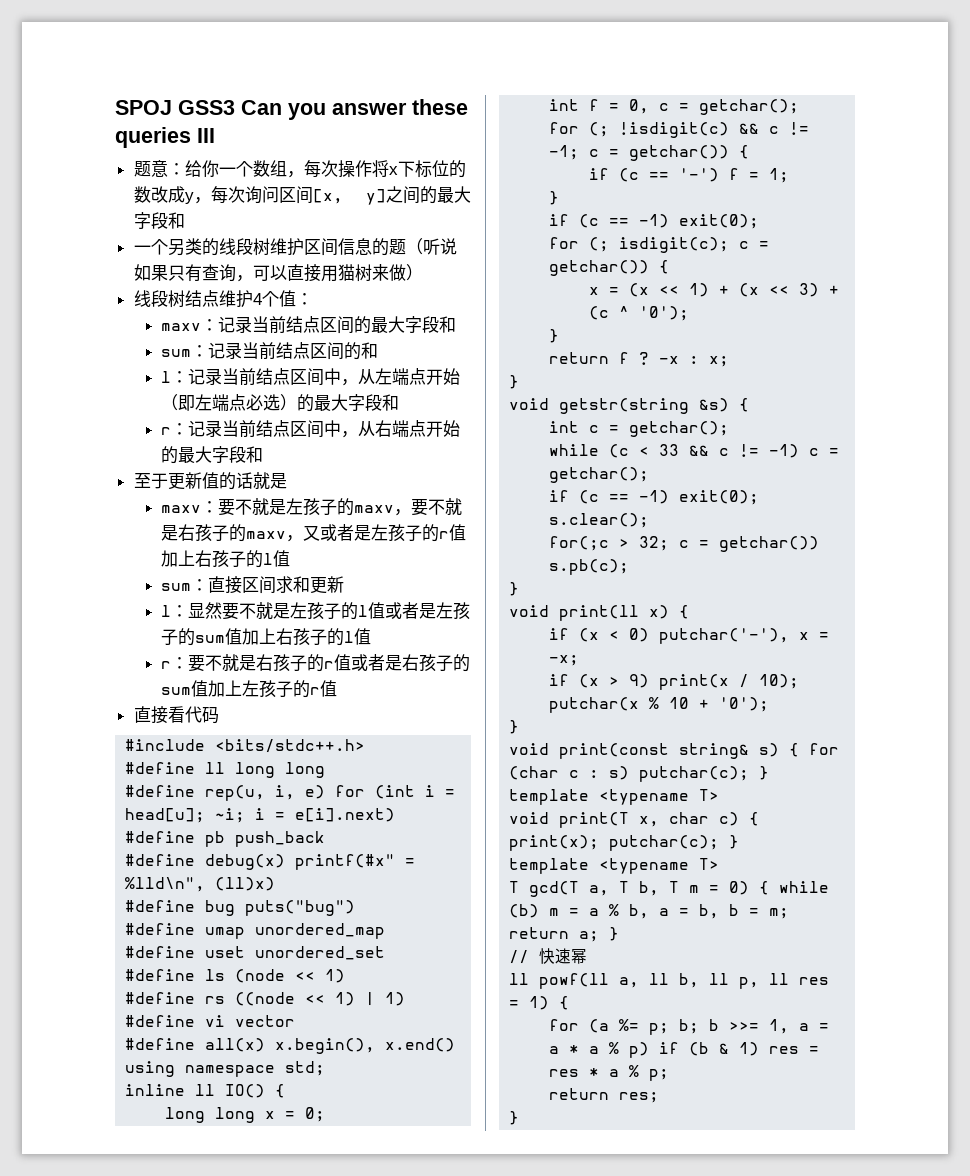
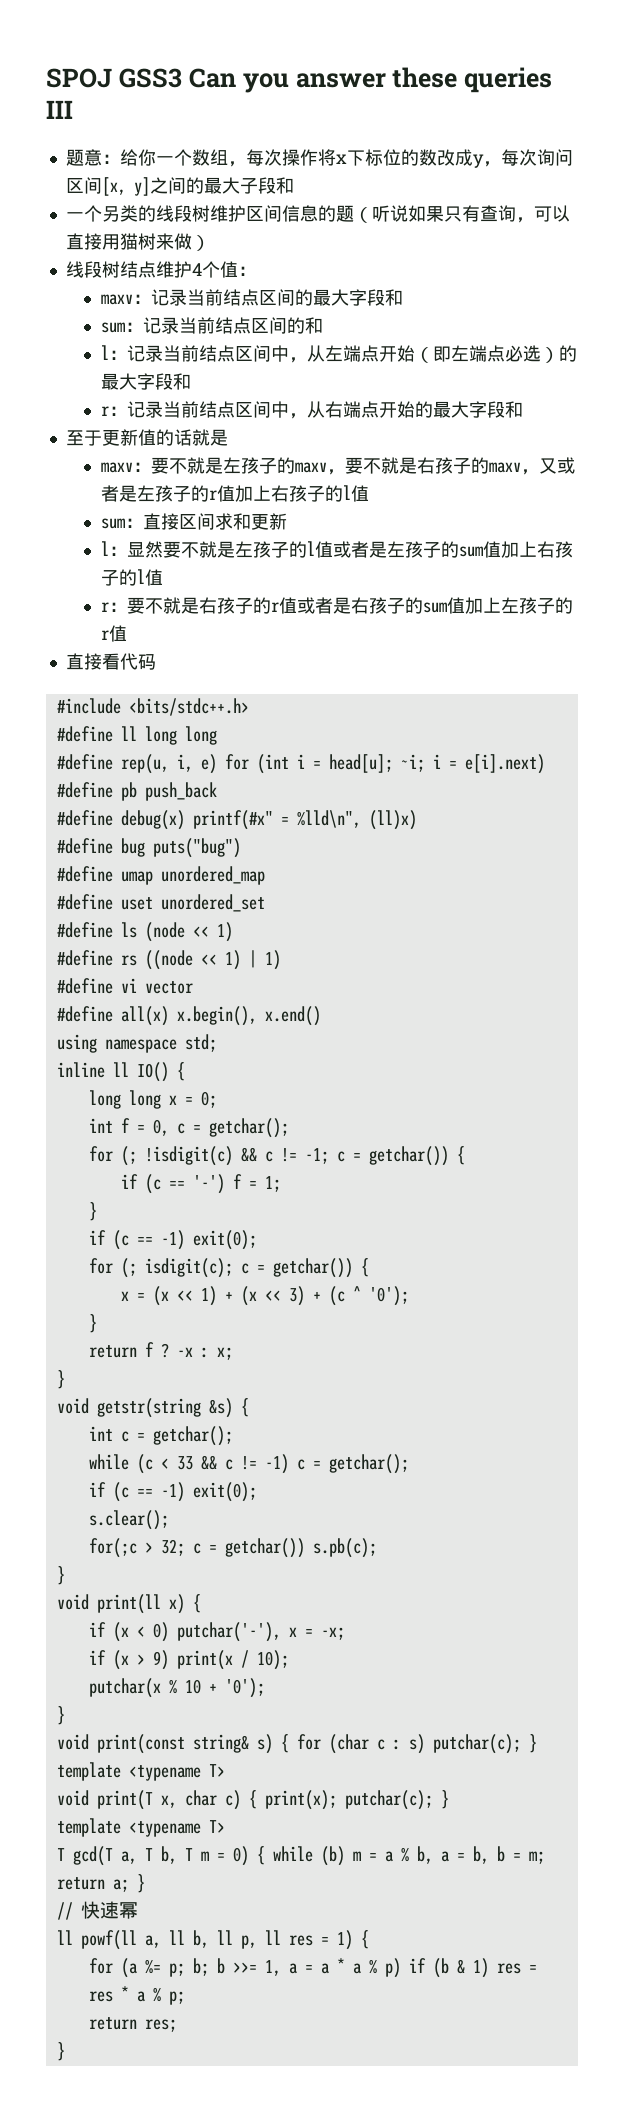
- 题意：给你一个数组，每次操作将x下标位的数改成y，每次询问区间[x, y]之间的最大字段和
+ 题意：给你一个数组，每次操作将x下标位的数改成y，每次询问区间[x, y]之间的最大子段和

